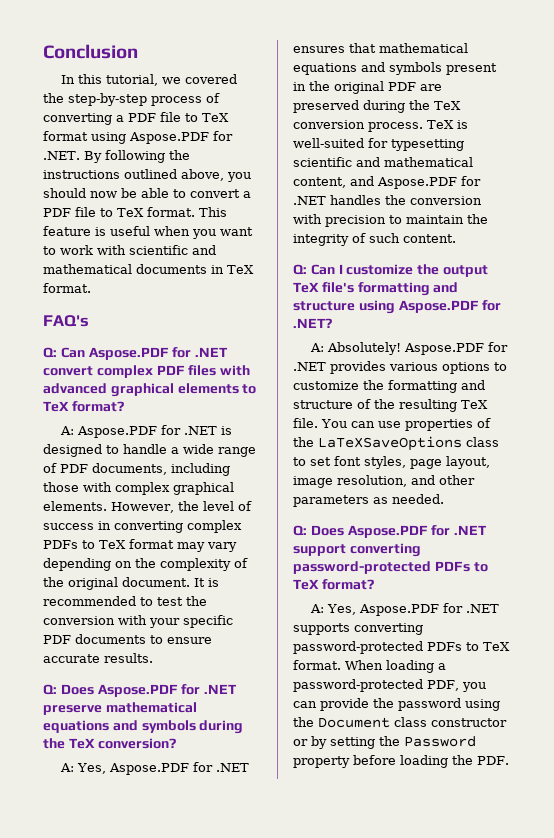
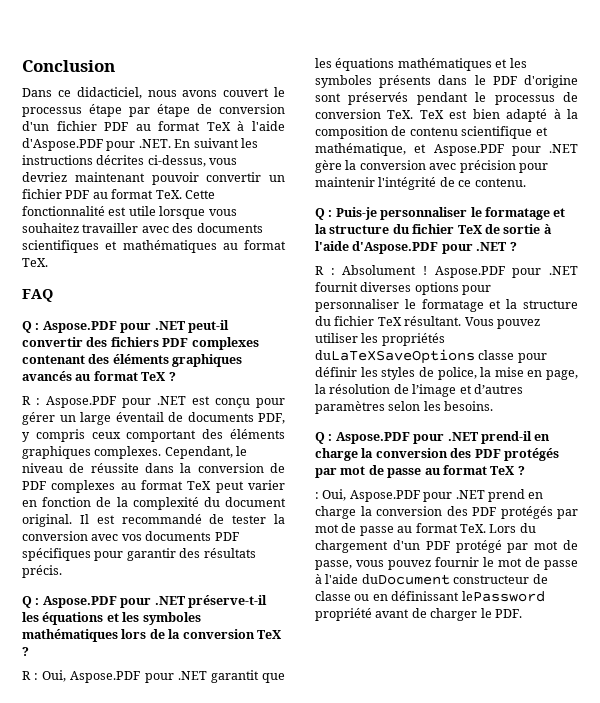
- In this tutorial, we covered the step-by-step process of converting a PDF file to TeX format using Aspose.PDF for .NET. By following the instructions outlined above, you should now be able to convert a PDF file to TeX format. This feature is useful when you want to work with scientific and mathematical documents in TeX format.
- FAQ's
- Q: Can Aspose.PDF for .NET convert complex PDF files with advanced graphical elements to TeX format?
- A: Aspose.PDF for .NET is designed to handle a wide range of PDF documents, including those with complex graphical elements. However, the level of success in converting complex PDFs to TeX format may vary depending on the complexity of the original document. It is recommended to test the conversion with your specific PDF documents to ensure accurate results.
- Q: Does Aspose.PDF for .NET preserve mathematical equations and symbols during the TeX conversion?
- A: Yes, Aspose.PDF for .NET ensures that mathematical equations and symbols present in the original PDF are preserved during the TeX conversion process. TeX is well-suited for typesetting scientific and mathematical content, and Aspose.PDF for .NET handles the conversion with precision to maintain the integrity of such content.
- Q: Can I customize the output TeX file's formatting and structure using Aspose.PDF for .NET?
- A: Absolutely! Aspose.PDF for .NET provides various options to customize the formatting and structure of the resulting TeX file. You can use properties of the LaTeXSaveOptions class to set font styles, page layout, image resolution, and other parameters as needed.
- Q: Does Aspose.PDF for .NET support converting password-protected PDFs to TeX format?
- A: Yes, Aspose.PDF for .NET supports converting password-protected PDFs to TeX format. When loading a password-protected PDF, you can provide the password using the Document class constructor or by setting the Password property before loading the PDF.
+ Dans ce didacticiel, nous avons couvert le processus étape par étape de conversion d'un fichier PDF au format TeX à l'aide d'Aspose.PDF pour .NET. En suivant les instructions décrites ci-dessus, vous devriez maintenant pouvoir convertir un fichier PDF au format TeX. Cette fonctionnalité est utile lorsque vous souhaitez travailler avec des documents scientifiques et mathématiques au format TeX.
+ FAQ
+ Q : Aspose.PDF pour .NET peut-il convertir des fichiers PDF complexes contenant des éléments graphiques avancés au format TeX ?
+ R : Aspose.PDF pour .NET est conçu pour gérer un large éventail de documents PDF, y compris ceux comportant des éléments graphiques complexes. Cependant, le niveau de réussite dans la conversion de PDF complexes au format TeX peut varier en fonction de la complexité du document original. Il est recommandé de tester la conversion avec vos documents PDF spécifiques pour garantir des résultats précis.
+ Q : Aspose.PDF pour .NET préserve-t-il les équations et les symboles mathématiques lors de la conversion TeX ?
+ R : Oui, Aspose.PDF pour .NET garantit que les équations mathématiques et les symboles présents dans le PDF d'origine sont préservés pendant le processus de conversion TeX. TeX est bien adapté à la composition de contenu scientifique et mathématique, et Aspose.PDF pour .NET gère la conversion avec précision pour maintenir l'intégrité de ce contenu.
+ Q : Puis-je personnaliser le formatage et la structure du fichier TeX de sortie à l'aide d'Aspose.PDF pour .NET ?
+ R : Absolument ! Aspose.PDF pour .NET fournit diverses options pour personnaliser le formatage et la structure du fichier TeX résultant. Vous pouvez utiliser les propriétés duLaTeXSaveOptions classe pour définir les styles de police, la mise en page, la résolution de l’image et d’autres paramètres selon les besoins.
+ Q : Aspose.PDF pour .NET prend-il en charge la conversion des PDF protégés par mot de passe au format TeX ?
+ : Oui, Aspose.PDF pour .NET prend en charge la conversion des PDF protégés par mot de passe au format TeX. Lors du chargement d'un PDF protégé par mot de passe, vous pouvez fournir le mot de passe à l'aide duDocument constructeur de classe ou en définissant lePassword propriété avant de charger le PDF.

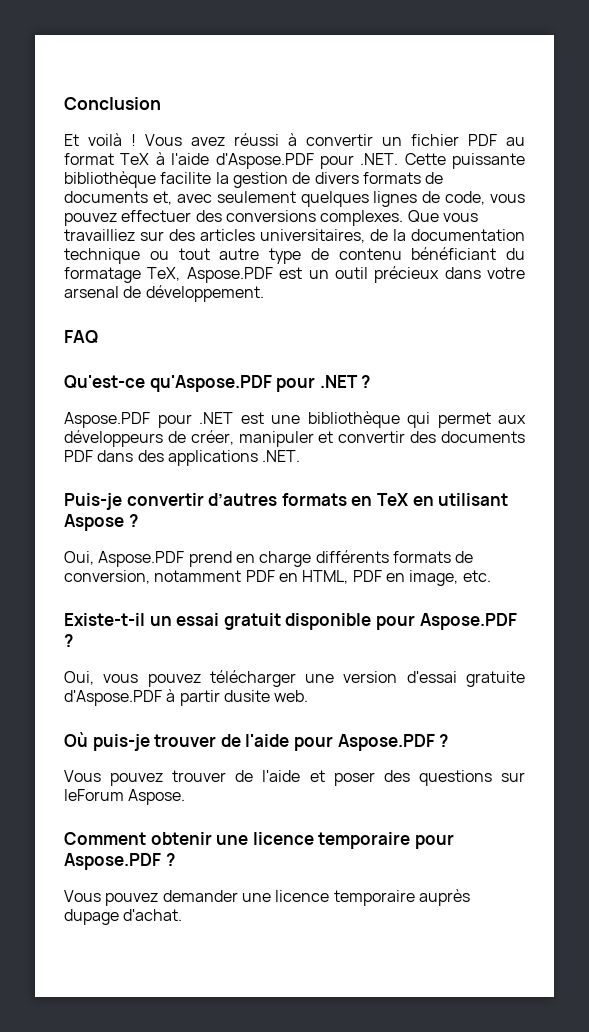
- Dans ce didacticiel, nous avons couvert le processus étape par étape de conversion d'un fichier PDF au format TeX à l'aide d'Aspose.PDF pour .NET. En suivant les instructions décrites ci-dessus, vous devriez maintenant pouvoir convertir un fichier PDF au format TeX. Cette fonctionnalité est utile lorsque vous souhaitez travailler avec des documents scientifiques et mathématiques au format TeX.
+ Et voilà ! Vous avez réussi à convertir un fichier PDF au format TeX à l'aide d'Aspose.PDF pour .NET. Cette puissante bibliothèque facilite la gestion de divers formats de documents et, avec seulement quelques lignes de code, vous pouvez effectuer des conversions complexes. Que vous travailliez sur des articles universitaires, de la documentation technique ou tout autre type de contenu bénéficiant du formatage TeX, Aspose.PDF est un outil précieux dans votre arsenal de développement.
  FAQ
- Q : Aspose.PDF pour .NET peut-il convertir des fichiers PDF complexes contenant des éléments graphiques avancés au format TeX ?
- R : Aspose.PDF pour .NET est conçu pour gérer un large éventail de documents PDF, y compris ceux comportant des éléments graphiques complexes. Cependant, le niveau de réussite dans la conversion de PDF complexes au format TeX peut varier en fonction de la complexité du document original. Il est recommandé de tester la conversion avec vos documents PDF spécifiques pour garantir des résultats précis.
- Q : Aspose.PDF pour .NET préserve-t-il les équations et les symboles mathématiques lors de la conversion TeX ?
- R : Oui, Aspose.PDF pour .NET garantit que les équations mathématiques et les symboles présents dans le PDF d'origine sont préservés pendant le processus de conversion TeX. TeX est bien adapté à la composition de contenu scientifique et mathématique, et Aspose.PDF pour .NET gère la conversion avec précision pour maintenir l'intégrité de ce contenu.
- Q : Puis-je personnaliser le formatage et la structure du fichier TeX de sortie à l'aide d'Aspose.PDF pour .NET ?
- R : Absolument ! Aspose.PDF pour .NET fournit diverses options pour personnaliser le formatage et la structure du fichier TeX résultant. Vous pouvez utiliser les propriétés duLaTeXSaveOptions classe pour définir les styles de police, la mise en page, la résolution de l’image et d’autres paramètres selon les besoins.
- Q : Aspose.PDF pour .NET prend-il en charge la conversion des PDF protégés par mot de passe au format TeX ?
- : Oui, Aspose.PDF pour .NET prend en charge la conversion des PDF protégés par mot de passe au format TeX. Lors du chargement d'un PDF protégé par mot de passe, vous pouvez fournir le mot de passe à l'aide duDocument constructeur de classe ou en définissant lePassword propriété avant de charger le PDF.
+ Qu'est-ce qu'Aspose.PDF pour .NET ?
+ Aspose.PDF pour .NET est une bibliothèque qui permet aux développeurs de créer, manipuler et convertir des documents PDF dans des applications .NET.
+ Puis-je convertir d’autres formats en TeX en utilisant Aspose ?
+ Oui, Aspose.PDF prend en charge différents formats de conversion, notamment PDF en HTML, PDF en image, etc.
+ Existe-t-il un essai gratuit disponible pour Aspose.PDF ?
+ Oui, vous pouvez télécharger une version d'essai gratuite d'Aspose.PDF à partir dusite web.
+ Où puis-je trouver de l'aide pour Aspose.PDF ?
+ Vous pouvez trouver de l'aide et poser des questions sur leForum Aspose.
+ Comment obtenir une licence temporaire pour Aspose.PDF ?
+ Vous pouvez demander une licence temporaire auprès dupage d'achat.

